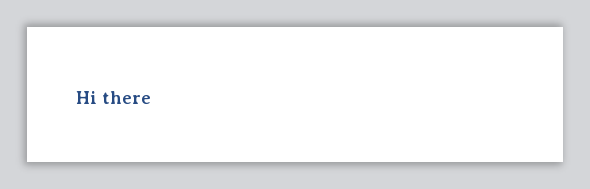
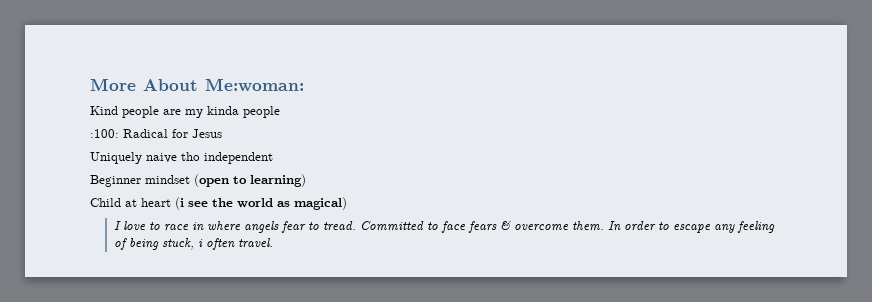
- Hi there
+ More About Me:woman:
+ Kind people are my kinda people
+ :100: Radical for Jesus
+ Uniquely naive tho independent
+ Beginner mindset (open to learning)
+ Child at heart (i see the world as magical)
+ I love to race in where angels fear to tread. Committed to face fears & overcome them. In order to escape any feeling of being stuck, i often travel.

